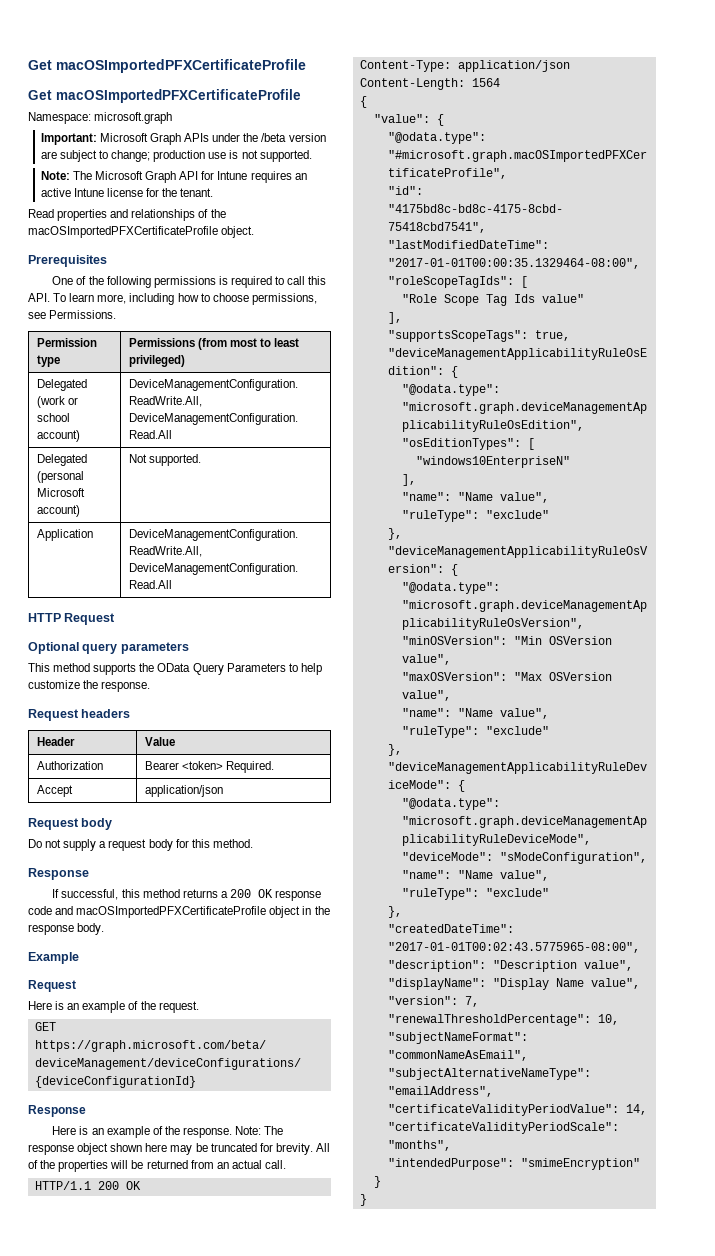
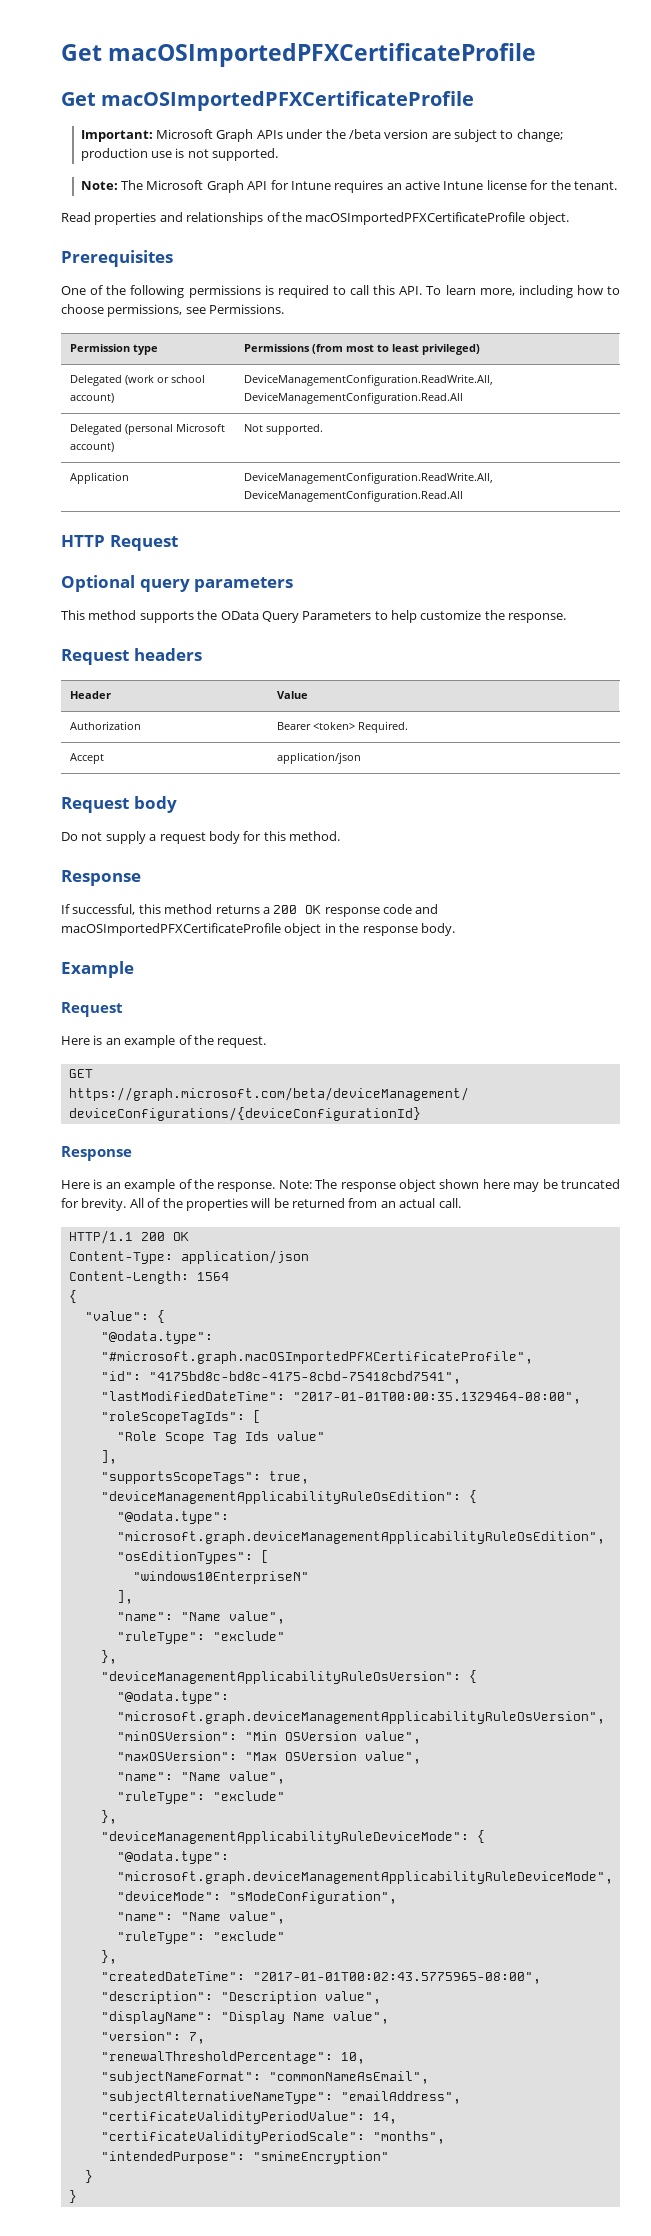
- Namespace: microsoft.graph

